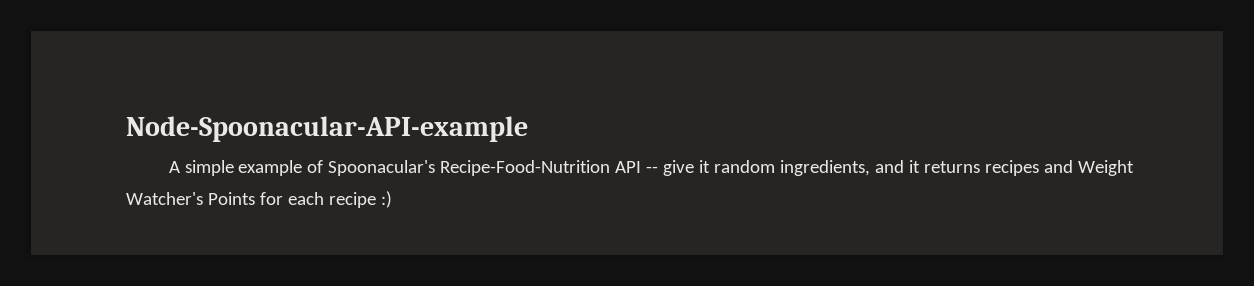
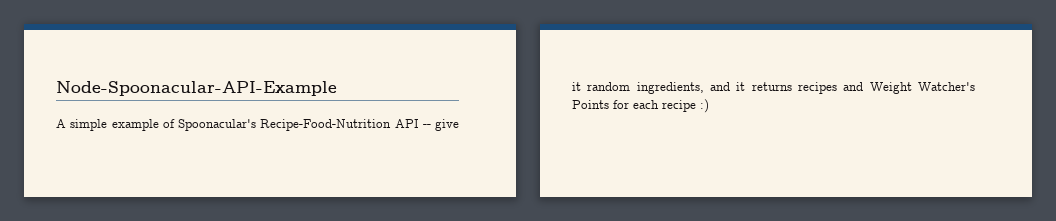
- Node-Spoonacular-API-example
+ Node-Spoonacular-API-Example

